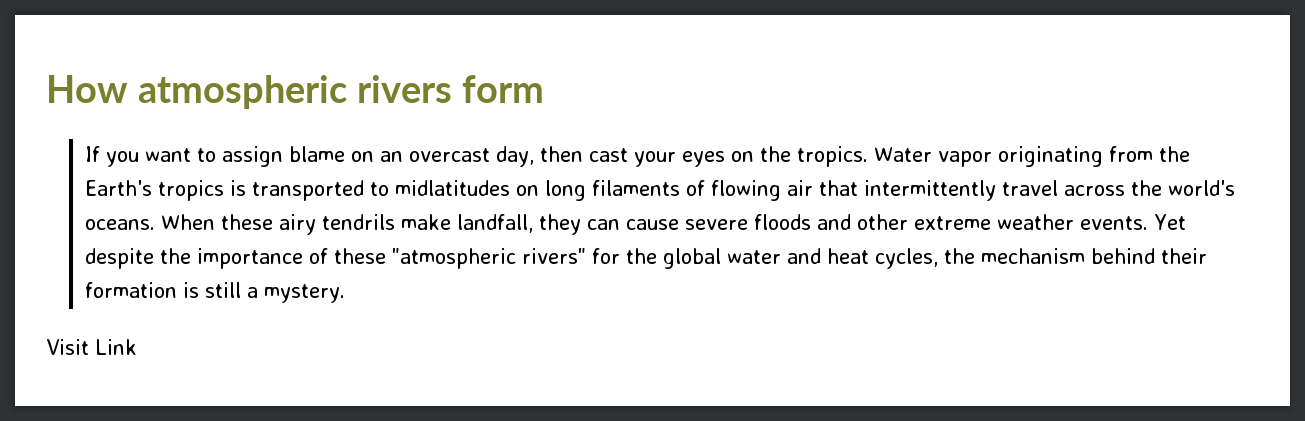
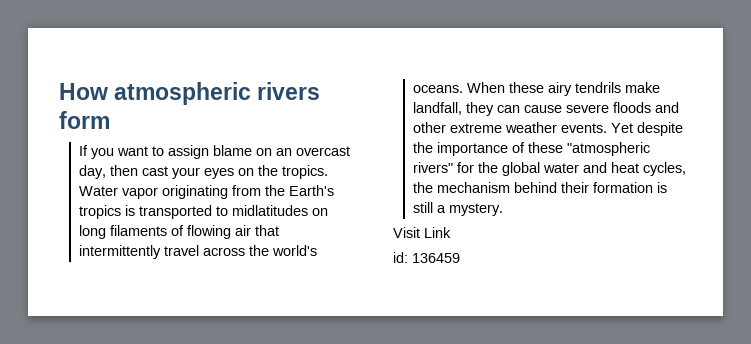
+ id: 136459

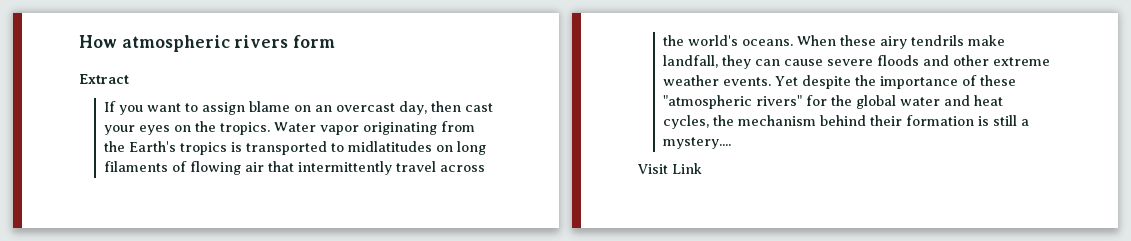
+ Extract
- Yet despite the importance of these "atmospheric rivers" for the global water and heat cycles, the mechanism behind their formation is still a mystery.
+ Yet despite the importance of these "atmospheric rivers" for the global water and heat cycles, the mechanism behind their formation is still a mystery....
- id: 136459

